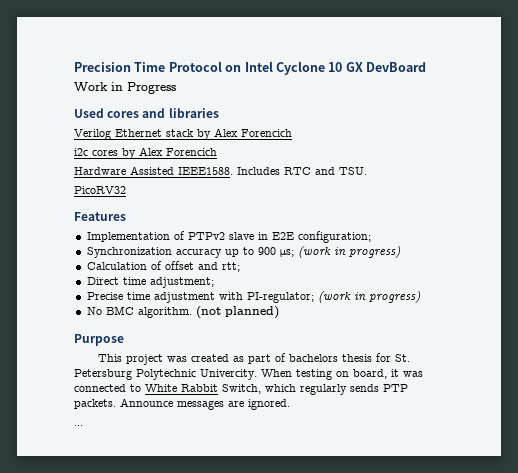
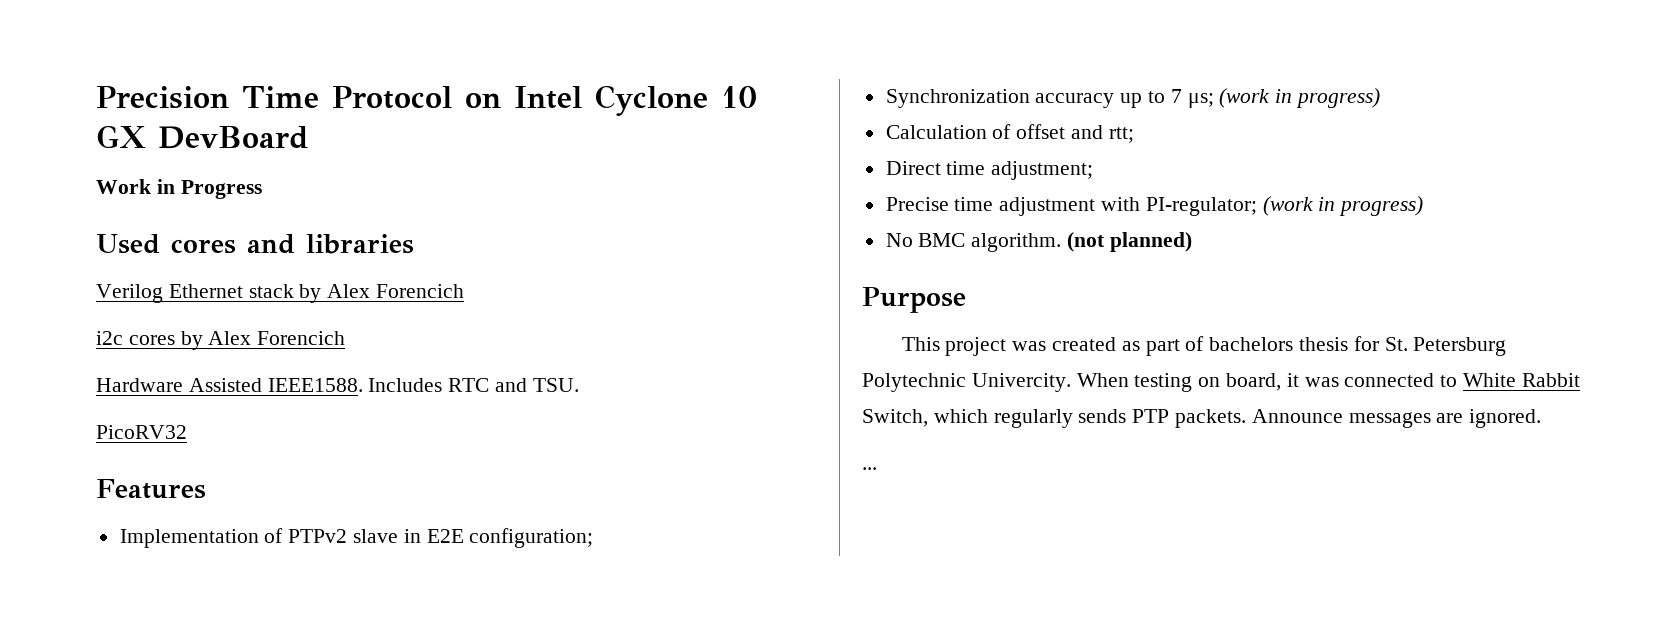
- Synchronization accuracy up to 900 μs; (work in progress)
+ Synchronization accuracy up to 7 μs; (work in progress)

